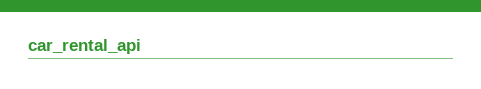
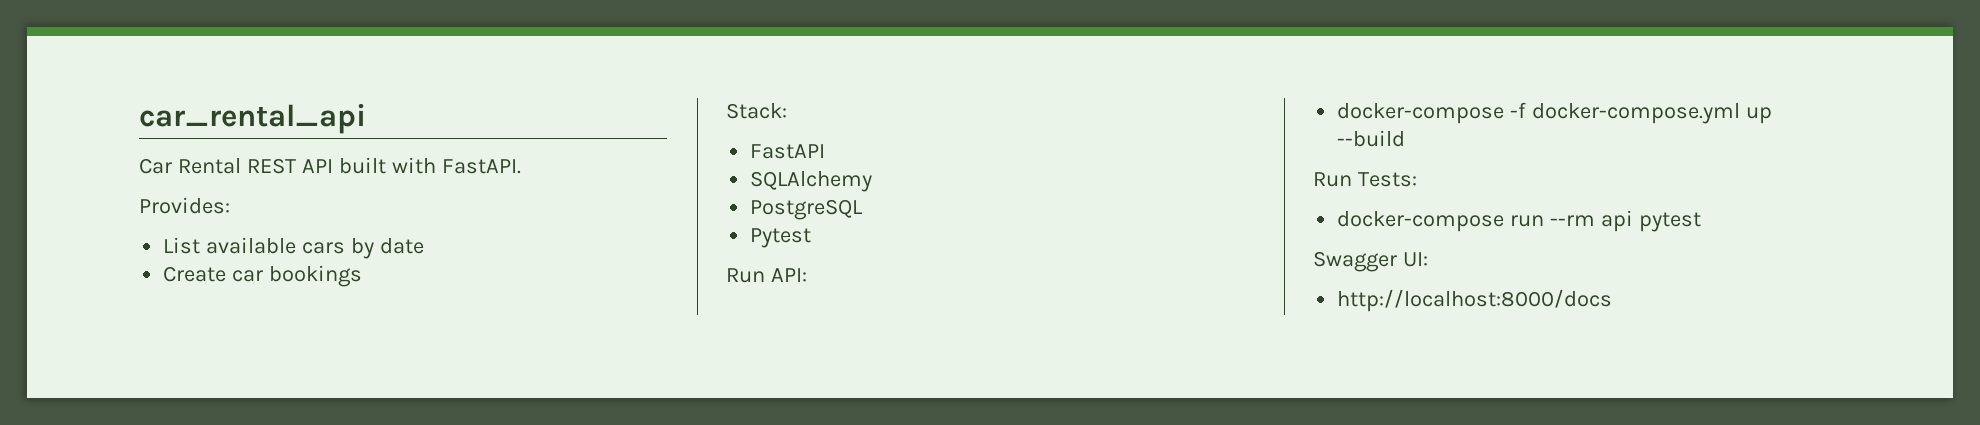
+ Car Rental REST API built with FastAPI.
+ Provides:
+ List available cars by date
+ Create car bookings
+ Stack:
+ FastAPI
+ SQLAlchemy
+ PostgreSQL
+ Pytest
+ Run API:
+ docker-compose -f docker-compose.yml up --build
+ Run Tests:
+ docker-compose run --rm api pytest
+ Swagger UI:
+ http://localhost:8000/docs

